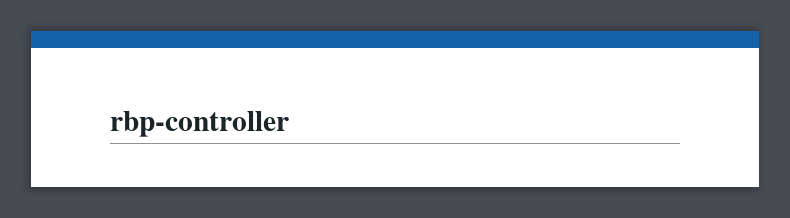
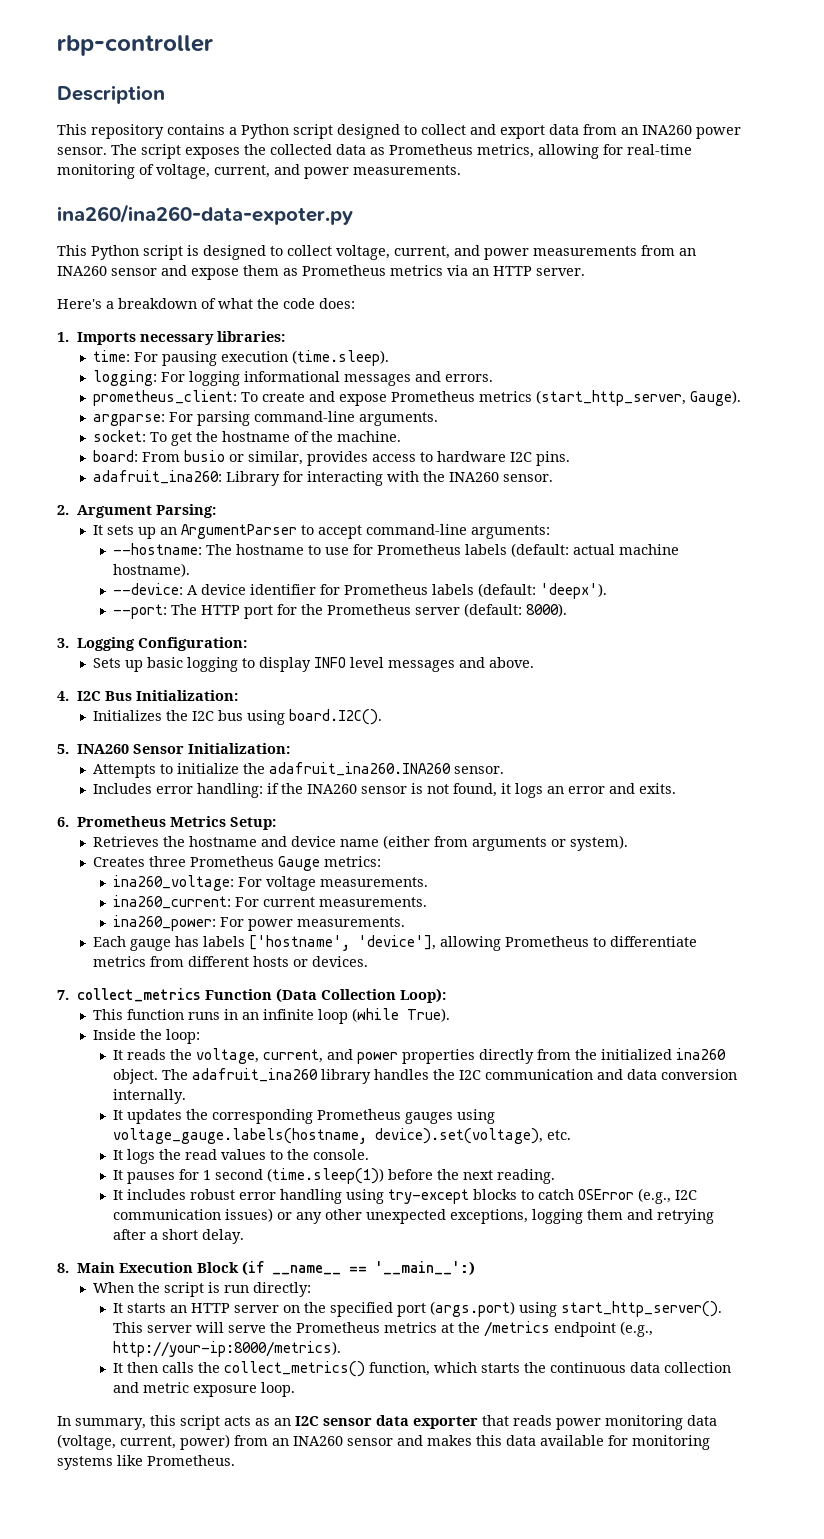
+ Description
+ This repository contains a Python script designed to collect and export data from an INA260 power sensor. The script exposes the collected data as Prometheus metrics, allowing for real-time monitoring of voltage, current, and power measurements.
+ ina260/ina260-data-expoter.py
+ This Python script is designed to collect voltage, current, and power measurements from an INA260 sensor and expose them as Prometheus metrics via an HTTP server.
+ Here's a breakdown of what the code does:
+ 1. Imports necessary libraries:
+ time: For pausing execution (time.sleep).
+ logging: For logging informational messages and errors.
+ prometheus_client: To create and expose Prometheus metrics (start_http_server, Gauge).
+ argparse: For parsing command-line arguments.
+ socket: To get the hostname of the machine.
+ board: From busio or similar, provides access to hardware I2C pins.
+ adafruit_ina260: Library for interacting with the INA260 sensor.
+ 2. Argument Parsing:
+ It sets up an ArgumentParser to accept command-line arguments:
+ --hostname: The hostname to use for Prometheus labels (default: actual machine hostname).
+ --device: A device identifier for Prometheus labels (default: 'deepx').
+ --port: The HTTP port for the Prometheus server (default: 8000).
+ 3. Logging Configuration:
+ Sets up basic logging to display INFO level messages and above.
+ 4. I2C Bus Initialization:
+ Initializes the I2C bus using board.I2C().
+ 5. INA260 Sensor Initialization:
+ Attempts to initialize the adafruit_ina260.INA260 sensor.
+ Includes error handling: if the INA260 sensor is not found, it logs an error and exits.
+ 6. Prometheus Metrics Setup:
+ Retrieves the hostname and device name (either from arguments or system).
+ Creates three Prometheus Gauge metrics:
+ ina260_voltage: For voltage measurements.
+ ina260_current: For current measurements.
+ ina260_power: For power measurements.
+ Each gauge has labels ['hostname', 'device'], allowing Prometheus to differentiate metrics from different hosts or devices.
+ 7. collect_metrics Function (Data Collection Loop):
+ This function runs in an infinite loop (while True).
+ Inside the loop:
+ It reads the voltage, current, and power properties directly from the initialized ina260 object. The adafruit_ina260 library handles the I2C communication and data conversion internally.
+ It updates the corresponding Prometheus gauges using voltage_gauge.labels(hostname, device).set(voltage), etc.
+ It logs the read values to the console.
+ It pauses for 1 second (time.sleep(1)) before the next reading.
+ It includes robust error handling using try-except blocks to catch OSError (e.g., I2C communication issues) or any other unexpected exceptions, logging them and retrying after a short delay.
+ 8. Main Execution Block (if __name__ == '__main__':)
+ When the script is run directly:
+ It starts an HTTP server on the specified port (args.port) using start_http_server(). This server will serve the Prometheus metrics at the /metrics endpoint (e.g., http://your-ip:8000/metrics).
+ It then calls the collect_metrics() function, which starts the continuous data collection and metric exposure loop.
+ In summary, this script acts as an I2C sensor data exporter that reads power monitoring data (voltage, current, power) from an INA260 sensor and makes this data available for monitoring systems like Prometheus.

